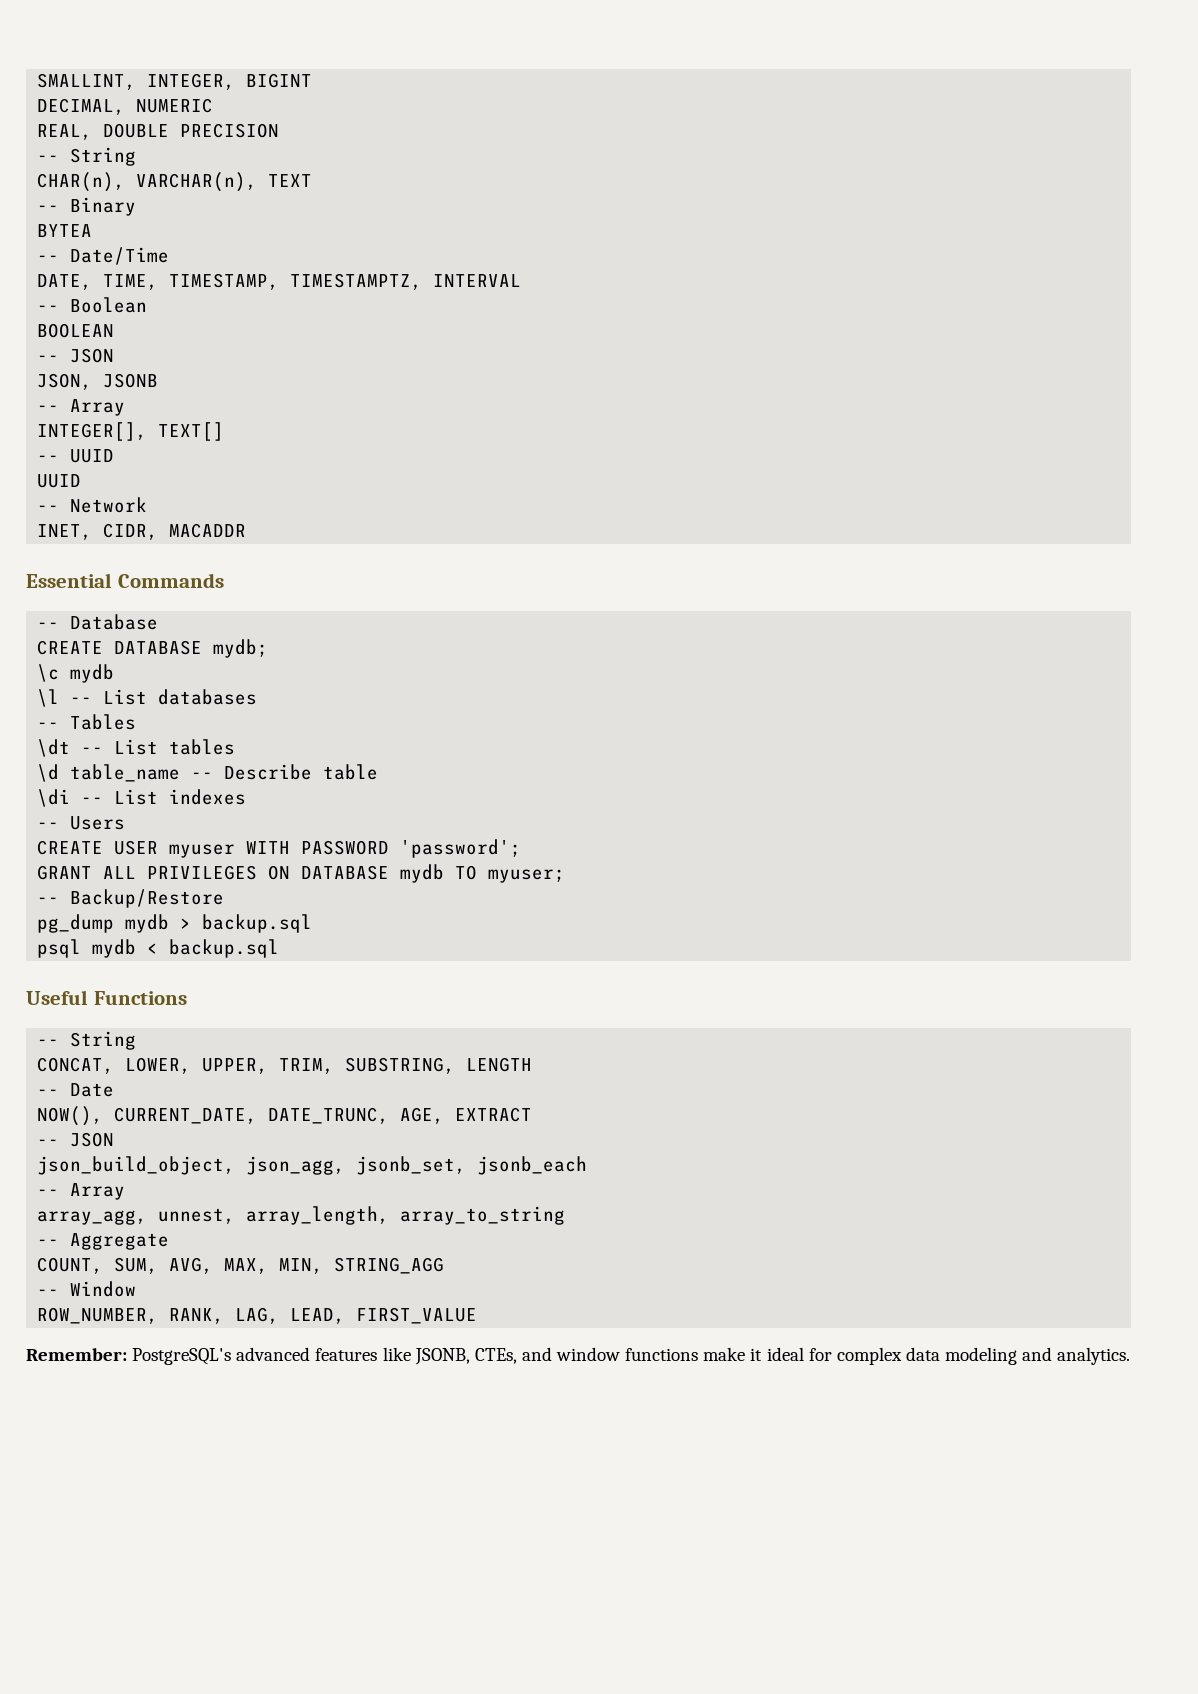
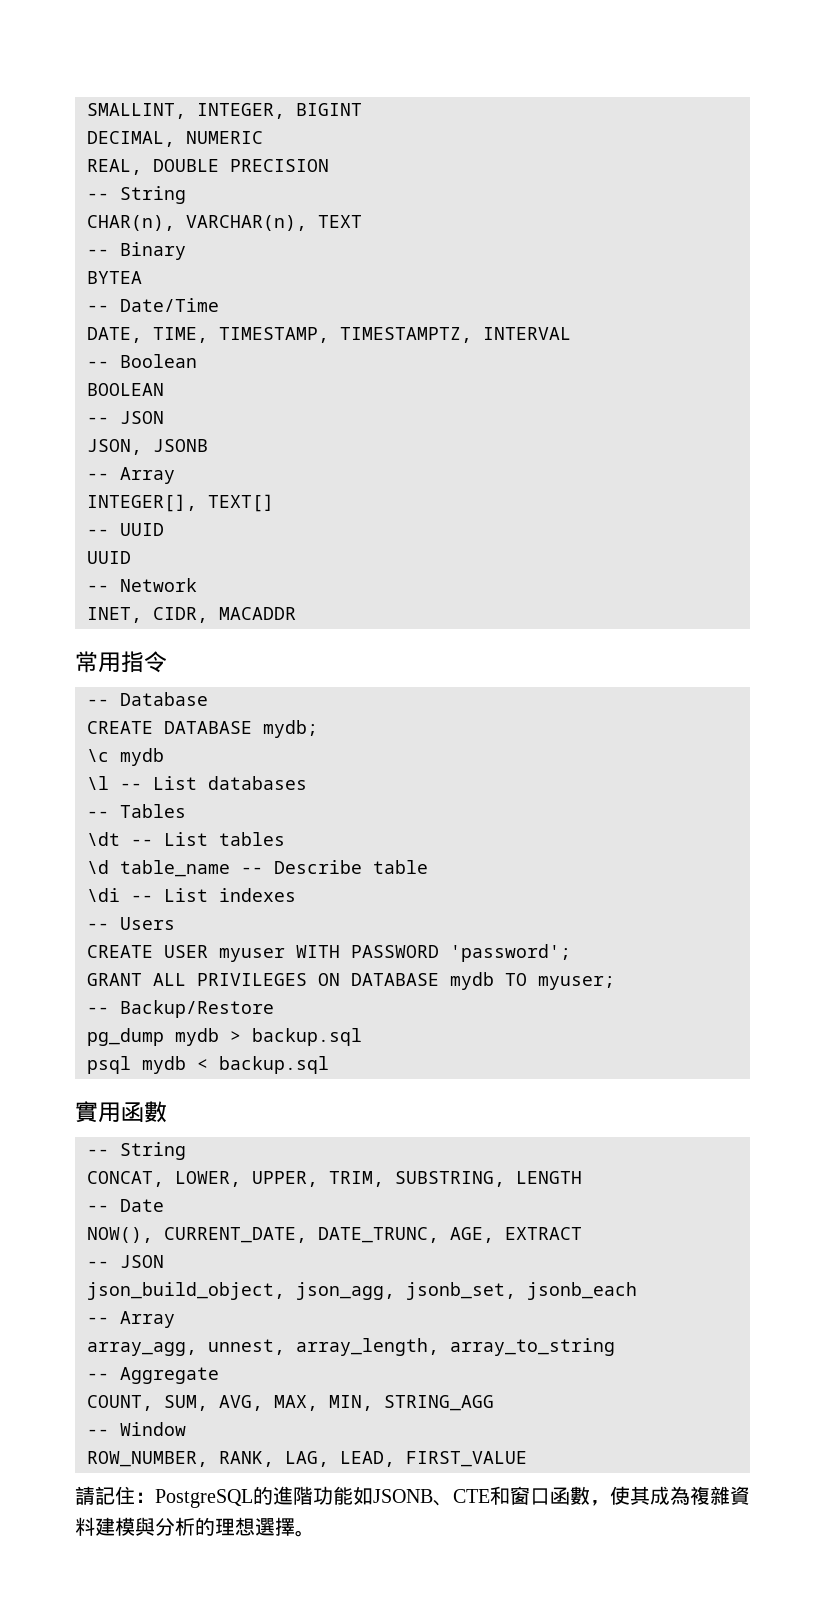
- Essential Commands
+ 常用指令
- Useful Functions
+ 實用函數
- Remember: PostgreSQL's advanced features like JSONB, CTEs, and window functions make it ideal for complex data modeling and analytics.
+ 請記住：PostgreSQL的進階功能如JSONB、CTE和窗口函數，使其成為複雜資料建模與分析的理想選擇。

